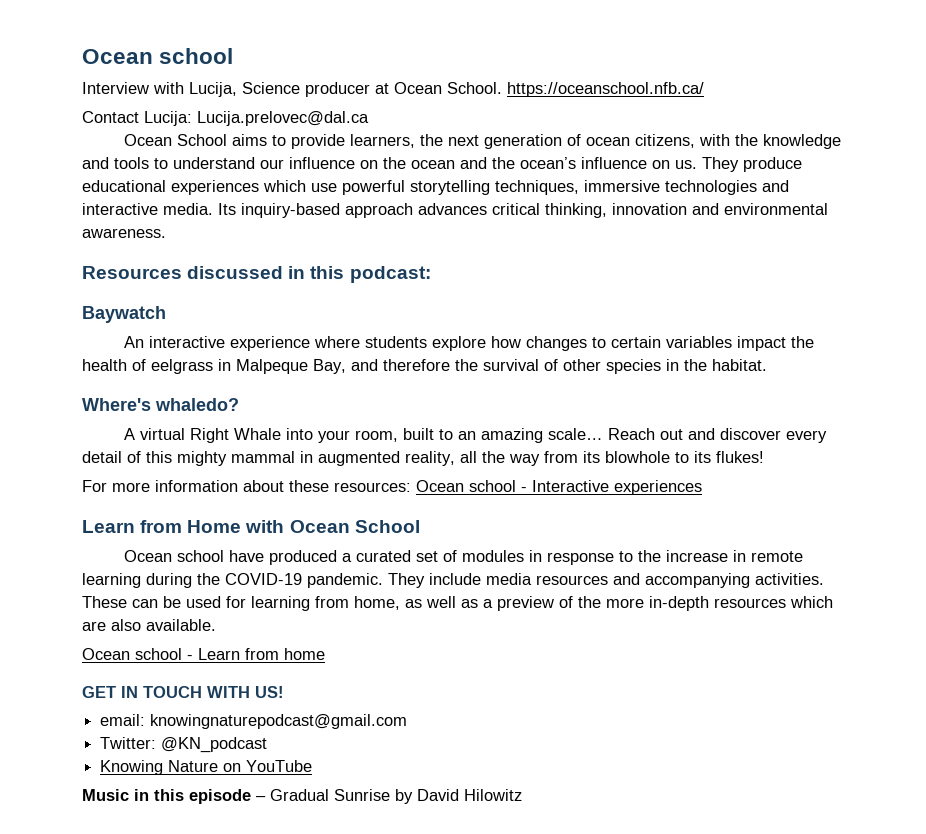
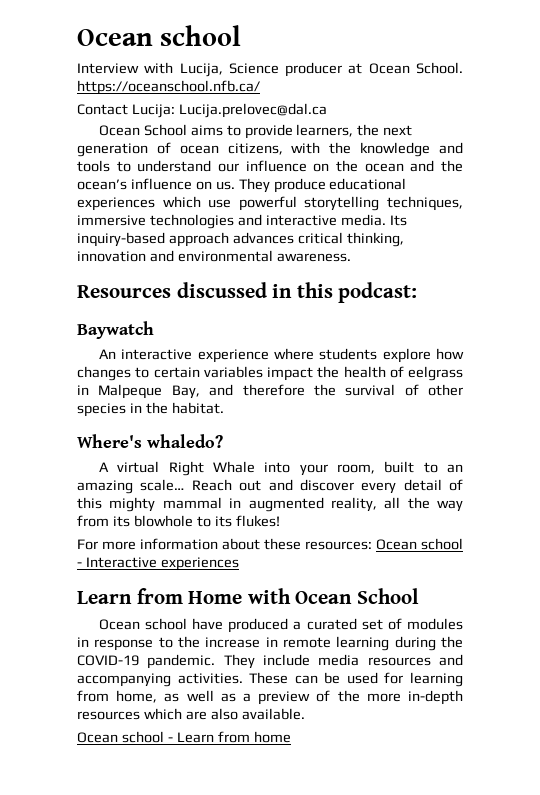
- GET IN TOUCH WITH US!
- email: knowingnaturepodcast@gmail.com
- Twitter: @KN_podcast
- Knowing Nature on YouTube
- Music in this episode – Gradual Sunrise by David Hilowitz

